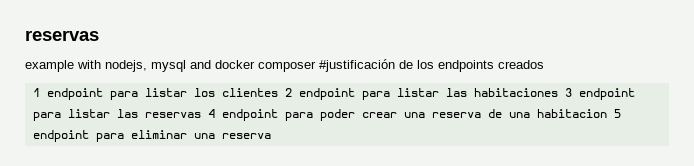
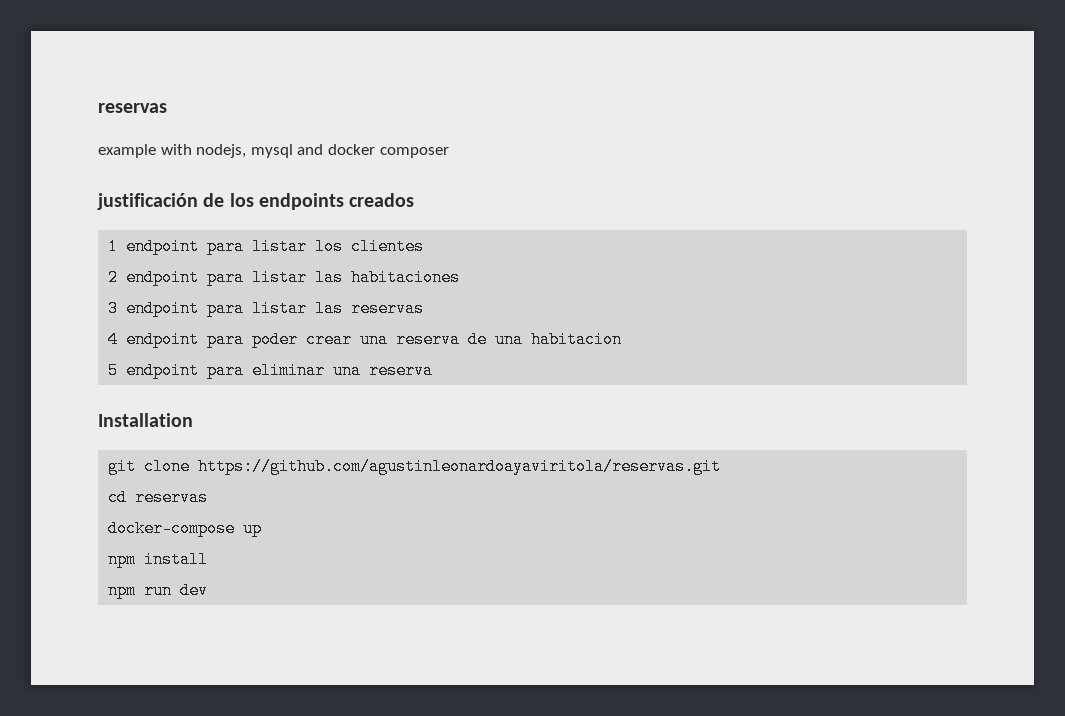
- example with nodejs, mysql and docker composer #justificación de los endpoints creados
+ example with nodejs, mysql and docker composer
+ justificación de los endpoints creados
- 1 endpoint para listar los clientes 2 endpoint para listar las habitaciones 3 endpoint para listar las reservas 4 endpoint para poder crear una reserva de una habitacion 5 endpoint para eliminar una reserva
+ 1 endpoint para listar los clientes
+ 2 endpoint para listar las habitaciones
+ 3 endpoint para listar las reservas
+ 4 endpoint para poder crear una reserva de una habitacion
+ 5 endpoint para eliminar una reserva
+ Installation
+ git clone https://github.com/agustinleonardoayaviritola/reservas.git
+ cd reservas
+ docker-compose up
+ npm install
+ npm run dev

